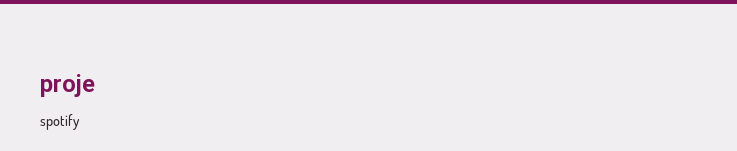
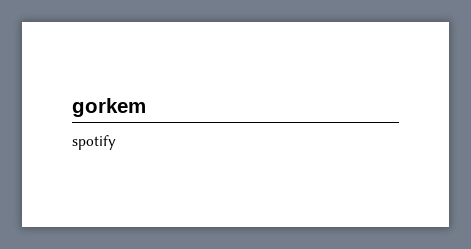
- proje
+ gorkem

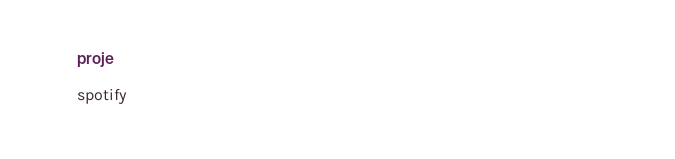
- gorkem
+ proje

